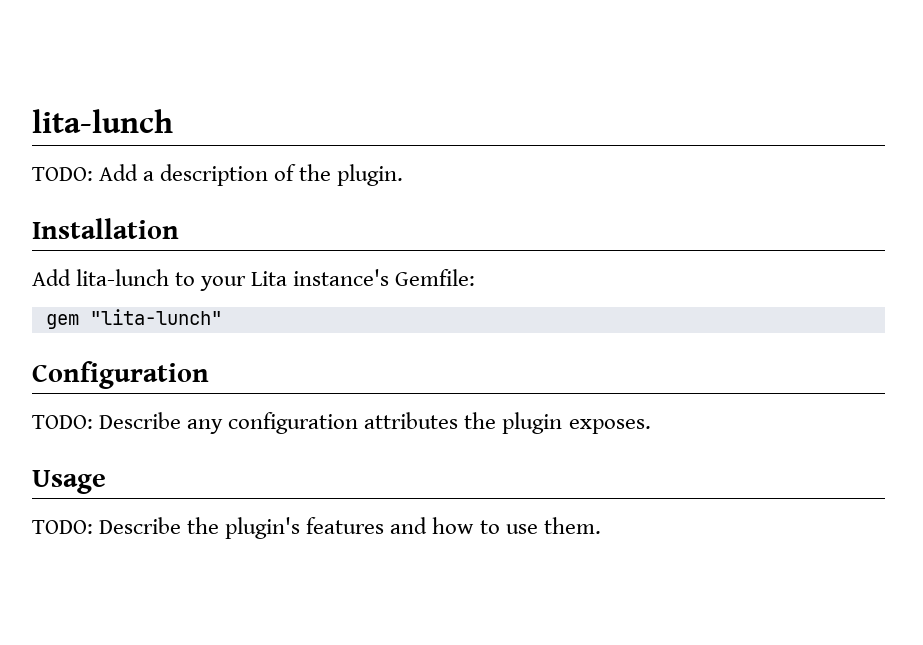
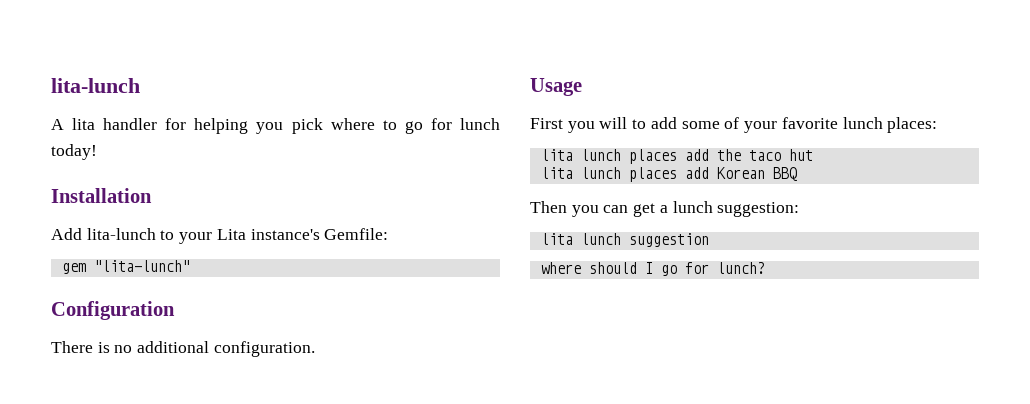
- TODO: Add a description of the plugin.
+ A lita handler for helping you pick where to go for lunch today!
- TODO: Describe any configuration attributes the plugin exposes.
+ There is no additional configuration.
  Usage
- TODO: Describe the plugin's features and how to use them.
+ First you will to add some of your favorite lunch places:
+ lita lunch places add the taco hut
+ lita lunch places add Korean BBQ
+ Then you can get a lunch suggestion:
+ lita lunch suggestion
+ where should I go for lunch?

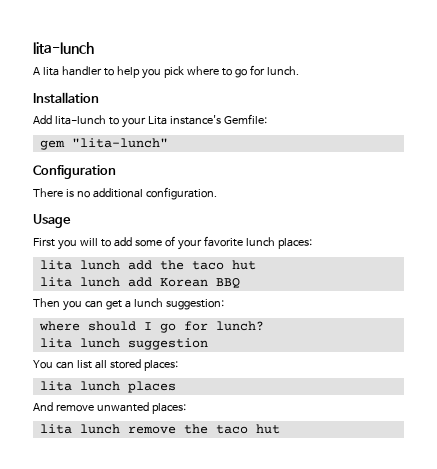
- A lita handler for helping you pick where to go for lunch today!
+ A lita handler to help you pick where to go for lunch.
- lita lunch places add the taco hut
+ lita lunch add the taco hut
- lita lunch places add Korean BBQ
+ lita lunch add Korean BBQ
- lita lunch suggestion
+ lita lunch suggestion
+ You can list all stored places:
+ lita lunch places
+ And remove unwanted places:
+ lita lunch remove the taco hut

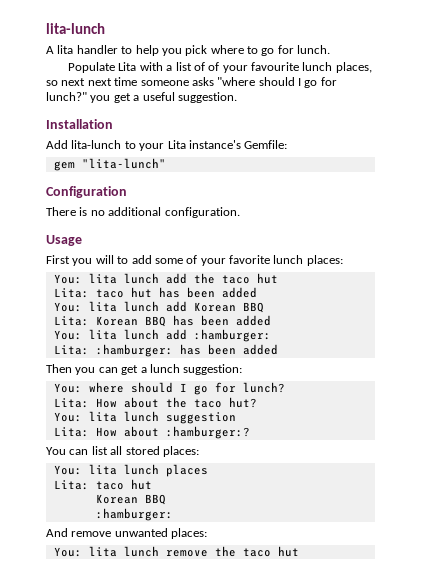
+ Populate Lita with a list of of your favourite lunch places, so next next time someone asks "where should I go for lunch?" you get a useful suggestion.
- lita lunch add the taco hut
+ You: lita lunch add the taco hut
- lita lunch add Korean BBQ
+ Lita: taco hut has been added
+ You: lita lunch add Korean BBQ
+ Lita: Korean BBQ has been added
+ You: lita lunch add :hamburger:
+ Lita: :hamburger: has been added
- where should I go for lunch?
+ You: where should I go for lunch?
- lita lunch suggestion
+ Lita: How about the taco hut?
+ You: lita lunch suggestion
+ Lita: How about :hamburger:?
- lita lunch places
+ You: lita lunch places
+ Lita: taco hut
+ Korean BBQ
+ :hamburger:
- lita lunch remove the taco hut
+ You: lita lunch remove the taco hut

